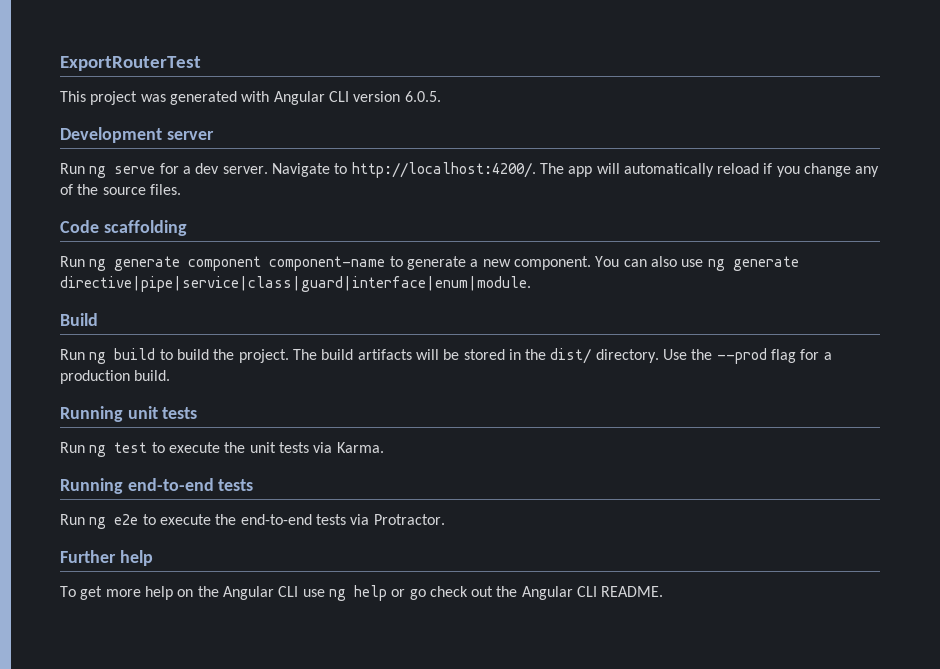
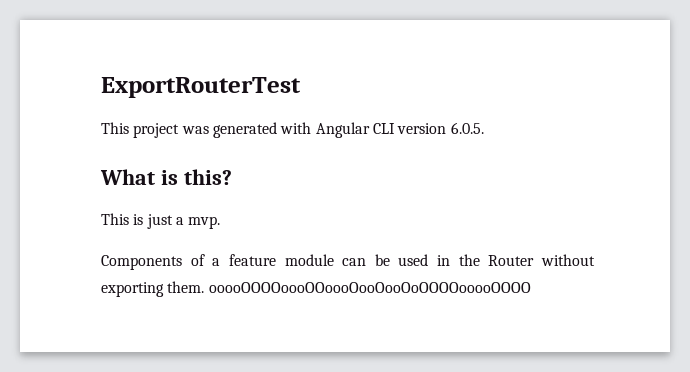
- Development server
- Run ng serve for a dev server. Navigate to http://localhost:4200/. The app will automatically reload if you change any of the source files.
- Code scaffolding
- Run ng generate component component-name to generate a new component. You can also use ng generate directive|pipe|service|class|guard|interface|enum|module.
- Build
- Run ng build to build the project. The build artifacts will be stored in the dist/ directory. Use the --prod flag for a production build.
- Running unit tests
- Run ng test to execute the unit tests via Karma.
- Running end-to-end tests
- Run ng e2e to execute the end-to-end tests via Protractor.
- Further help
- To get more help on the Angular CLI use ng help or go check out the Angular CLI README.
+ What is this?
+ This is just a mvp.
+ Components of a feature module can be used in the Router without exporting them. ooooOOOOoooOOoooOooOooOoOOOOooooOOOO

